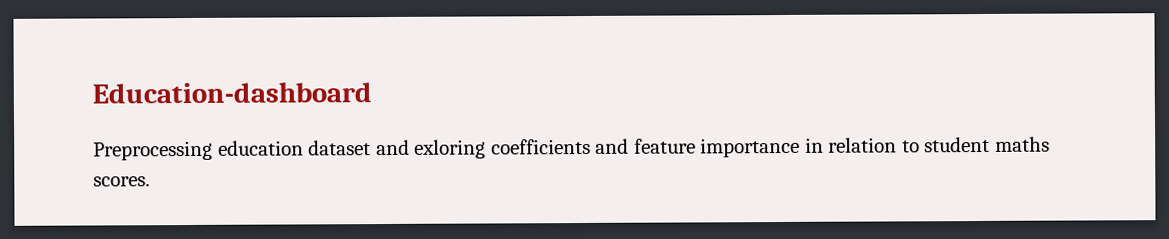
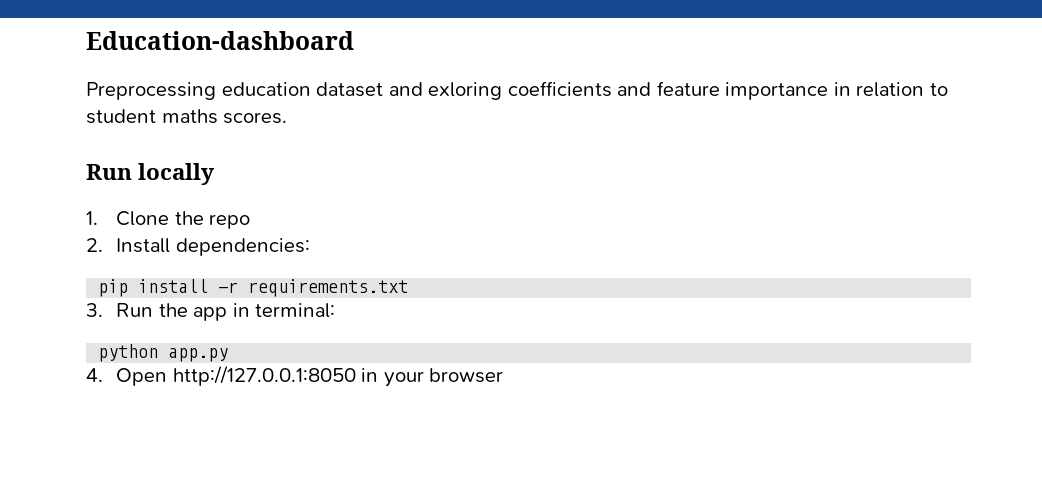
+ Run locally
+ 1. Clone the repo
+ 2. Install dependencies:
+ pip install -r requirements.txt
+ 3. Run the app in terminal:
+ python app.py
+ 4. Open http://127.0.0.1:8050 in your browser

